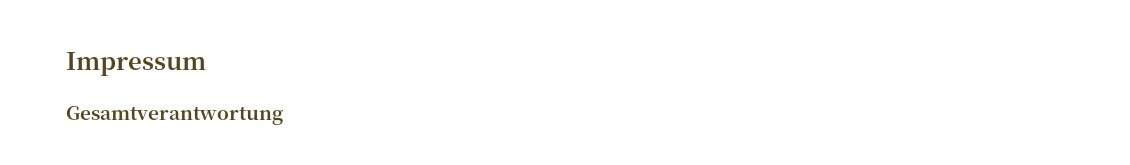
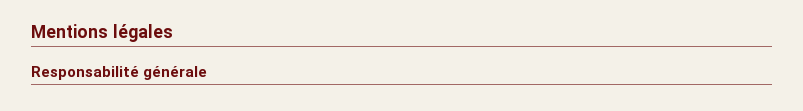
- Impressum
- Gesamtverantwortung
+ Mentions légales
+ Responsabilité générale

